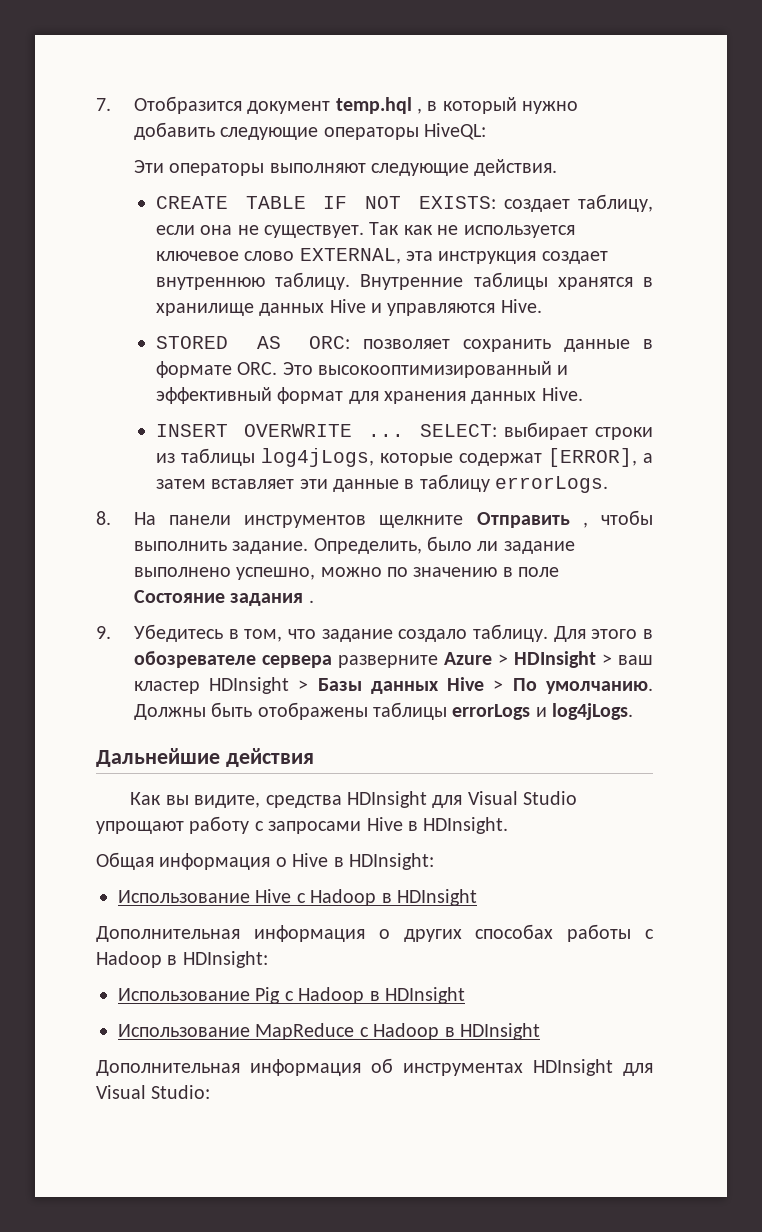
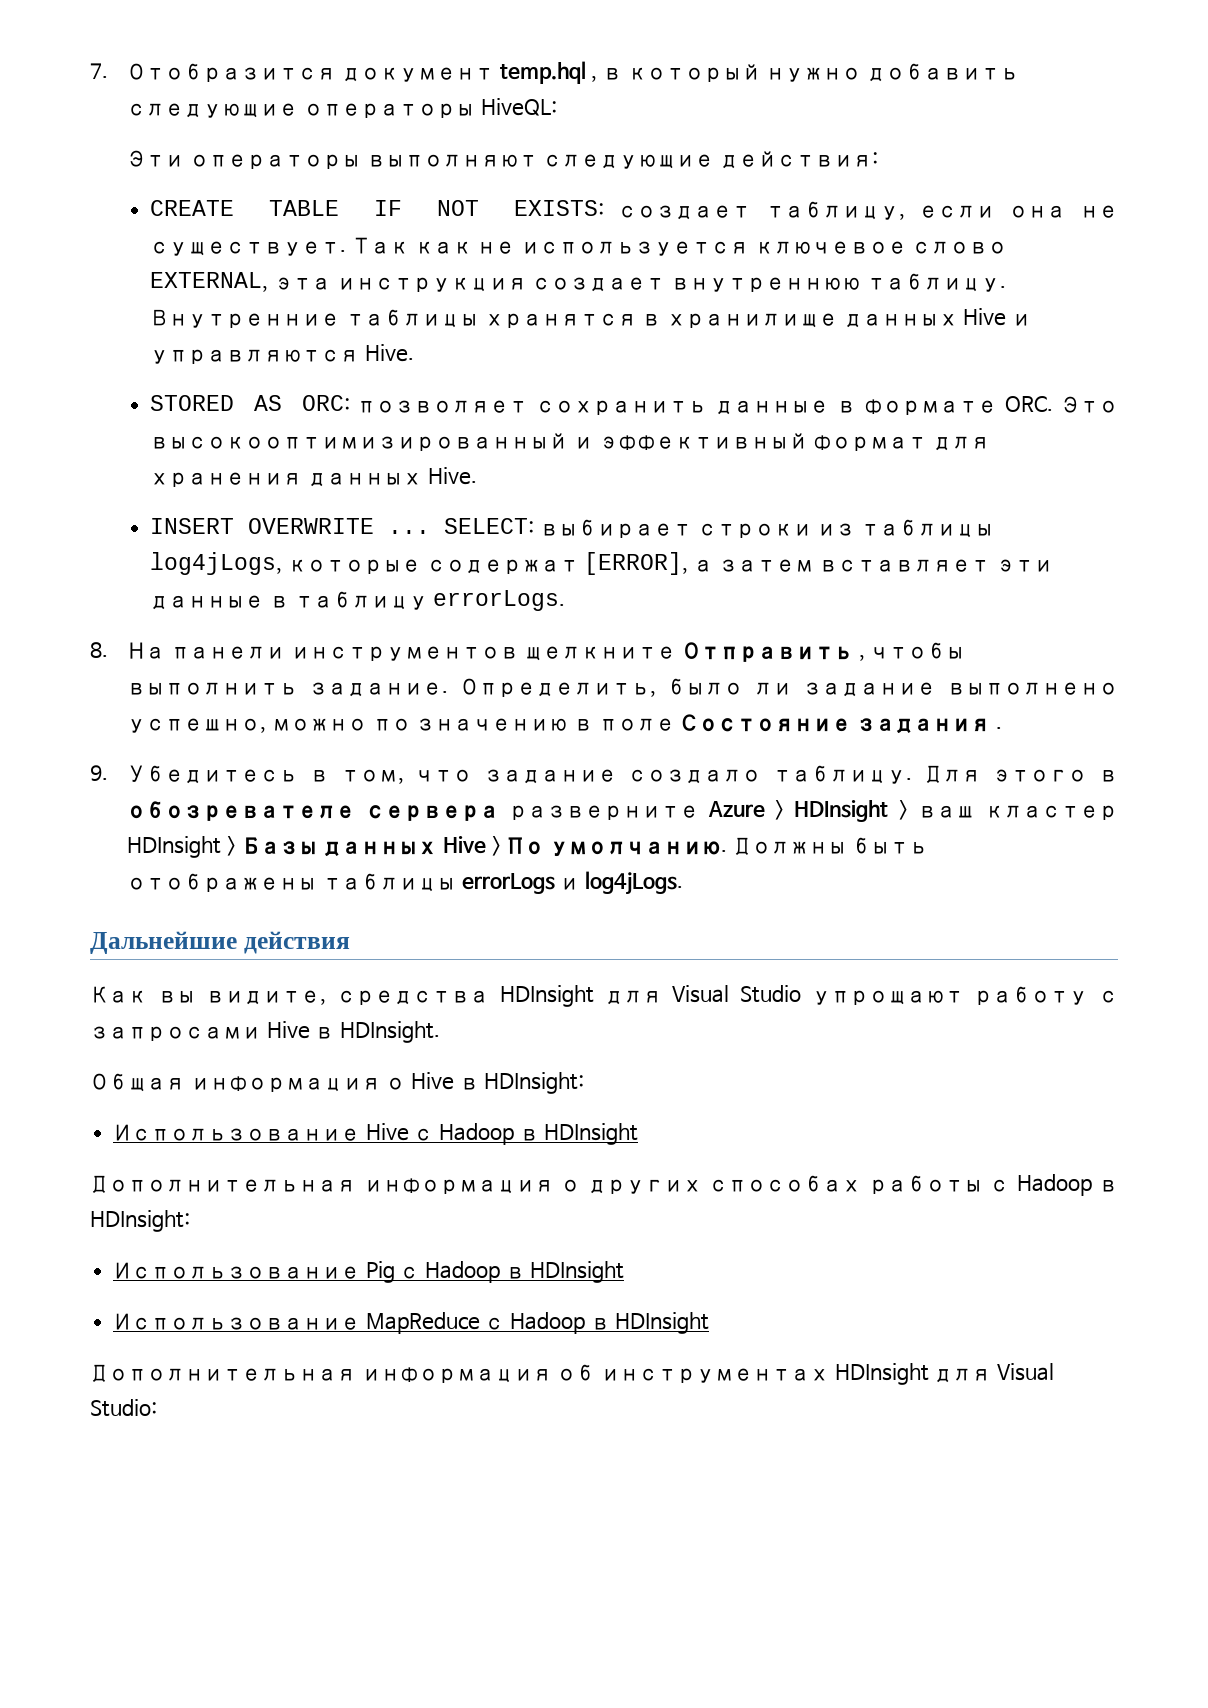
- Эти операторы выполняют следующие действия.
+ Эти операторы выполняют следующие действия:

